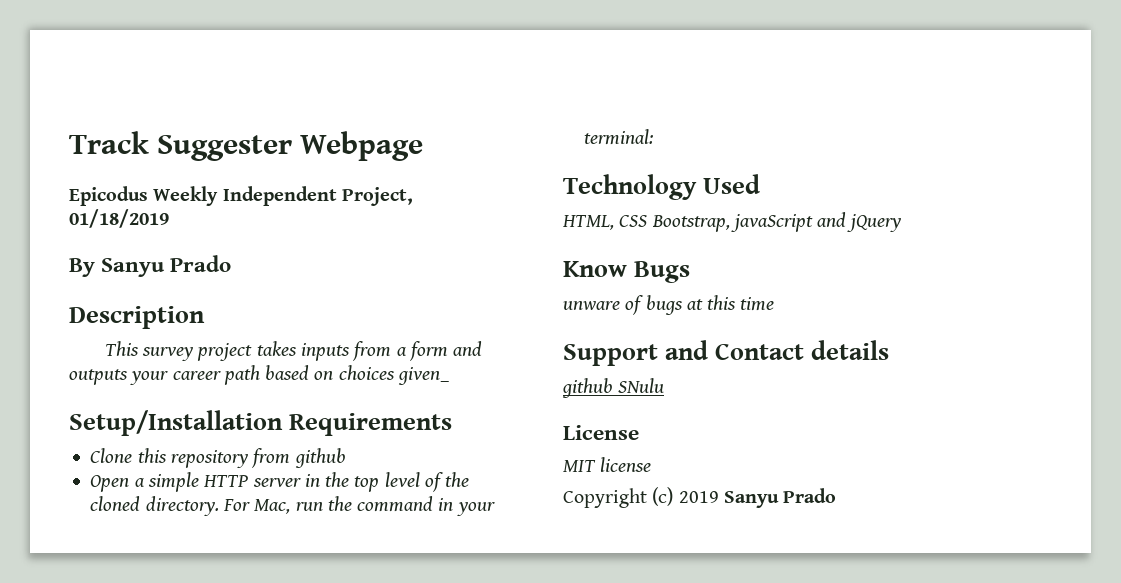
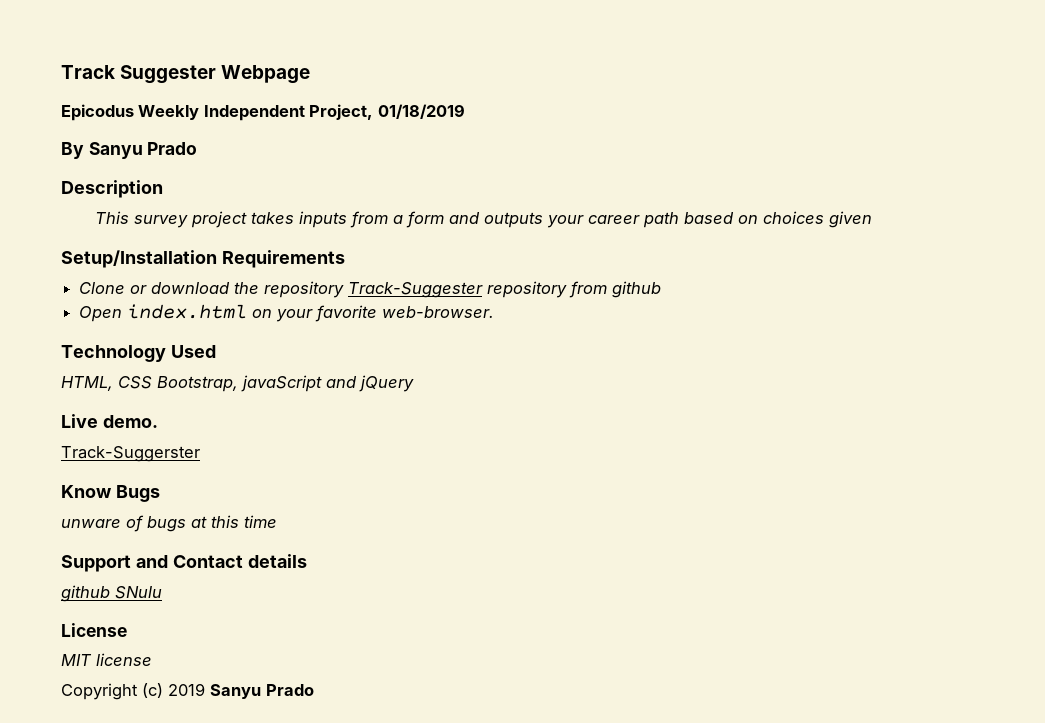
- This survey project takes inputs from a form and outputs your career path based on choices given_
+ This survey project takes inputs from a form and outputs your career path based on choices given
- Clone this repository from github
+ Clone or download the repository Track-Suggester repository from github
- Open a simple HTTP server in the top level of the cloned directory. For Mac, run the command in your terminal:
+ Open index.html on your favorite web-browser.
+ Live demo.
+ Track-Suggerster

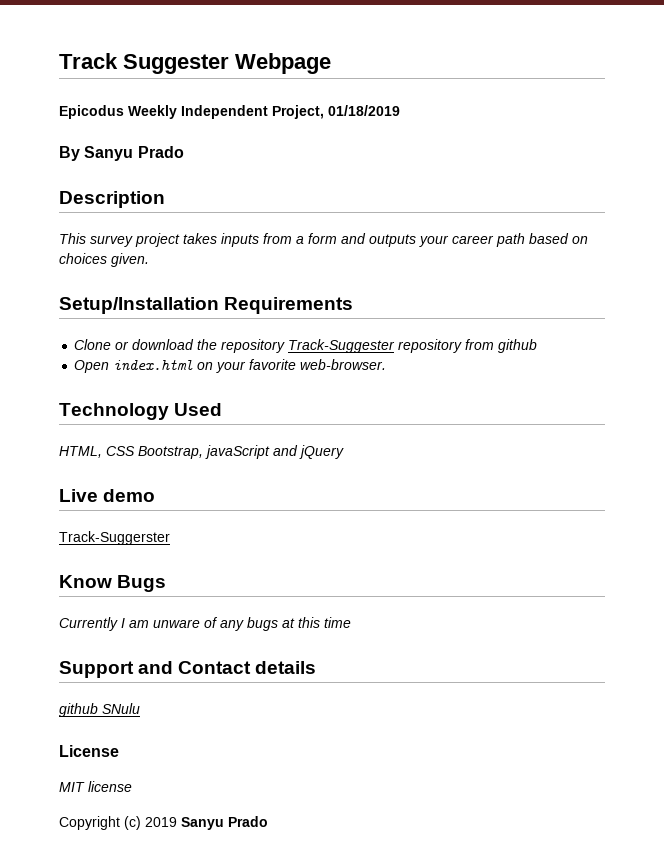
- This survey project takes inputs from a form and outputs your career path based on choices given
+ This survey project takes inputs from a form and outputs your career path based on choices given.
- Live demo.
+ Live demo
- unware of bugs at this time
+ Currently I am unware of any bugs at this time

